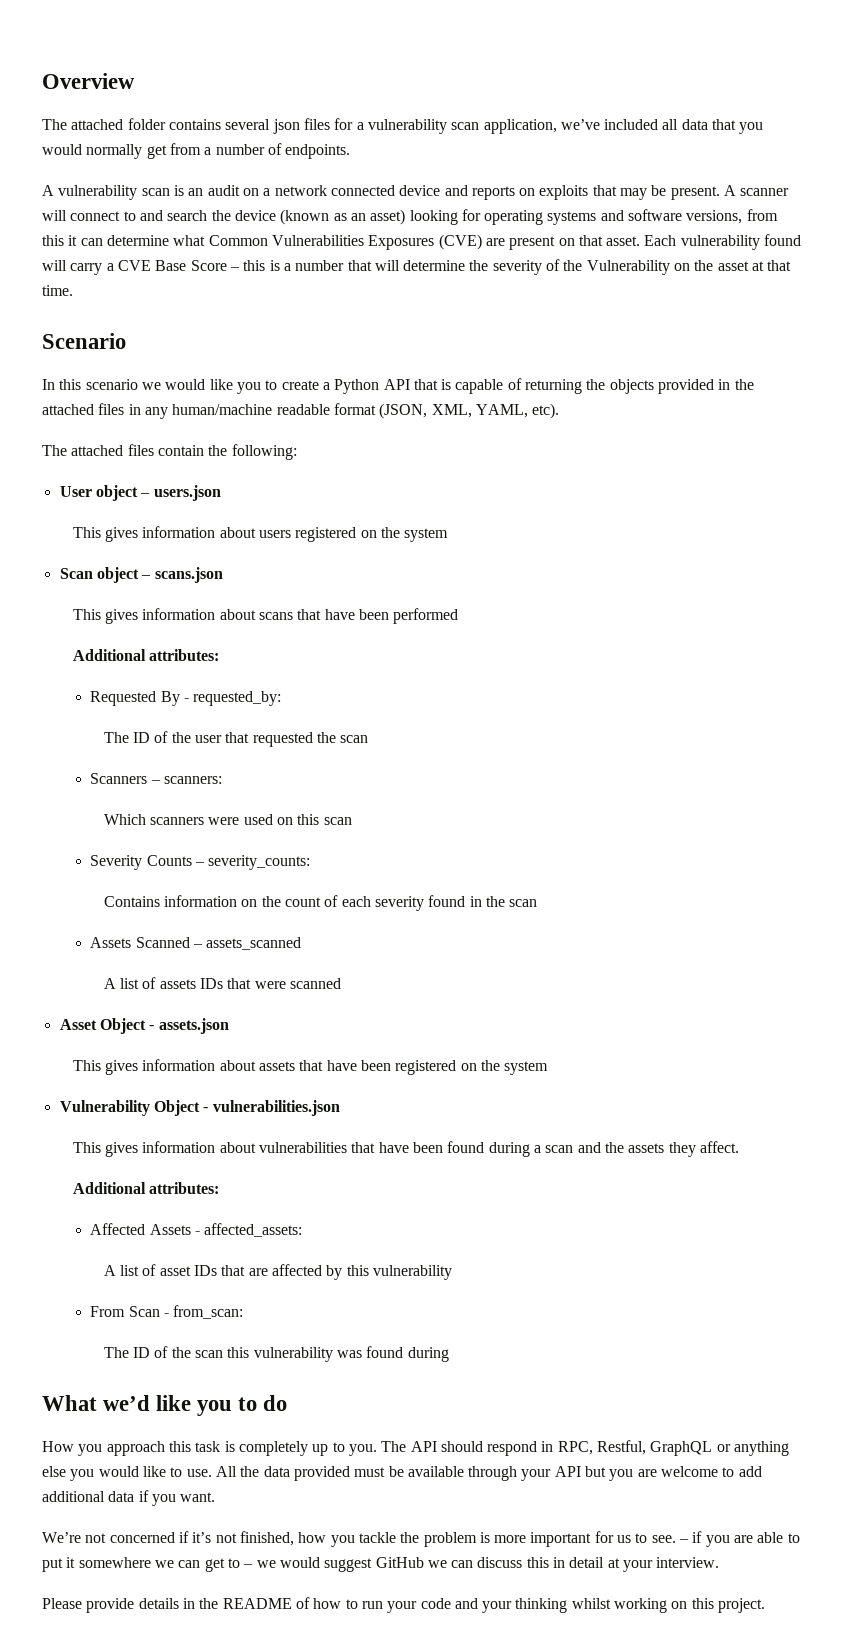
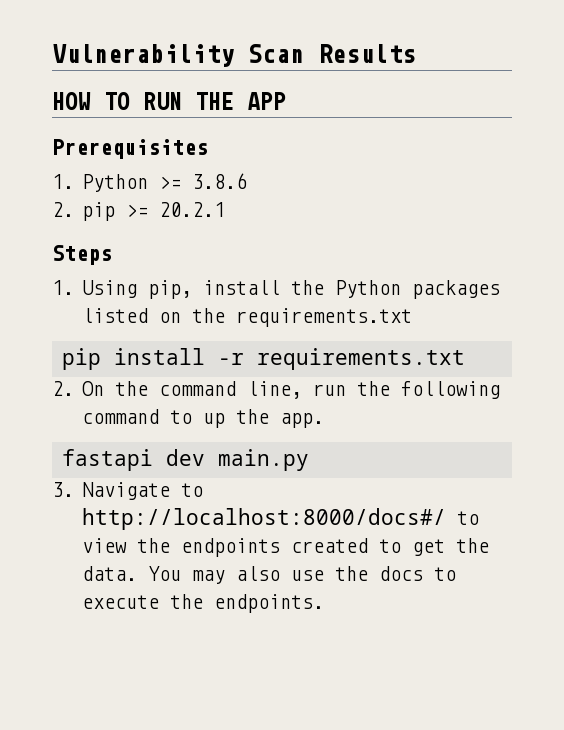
- Overview
- The attached folder contains several json files for a vulnerability scan application, we’ve included all data that you would normally get from a number of endpoints.
- A vulnerability scan is an audit on a network connected device and reports on exploits that may be present. A scanner will connect to and search the device (known as an asset) looking for operating systems and software versions, from this it can determine what Common Vulnerabilities Exposures (CVE) are present on that asset. Each vulnerability found will carry a CVE Base Score – this is a number that will determine the severity of the Vulnerability on the asset at that time.
- Scenario
- In this scenario we would like you to create a Python API that is capable of returning the objects provided in the attached files in any human/machine readable format (JSON, XML, YAML, etc).
- The attached files contain the following:
- User object – users.json
- This gives information about users registered on the system
- Scan object – scans.json
- This gives information about scans that have been performed
- Additional attributes:
- Requested By - requested_by:
- The ID of the user that requested the scan
- Scanners – scanners:
- Which scanners were used on this scan
- Severity Counts – severity_counts:
- Contains information on the count of each severity found in the scan
- Assets Scanned – assets_scanned
- A list of assets IDs that were scanned
- Asset Object - assets.json
- This gives information about assets that have been registered on the system
- Vulnerability Object - vulnerabilities.json
- This gives information about vulnerabilities that have been found during a scan and the assets they affect.
- Additional attributes:
- Affected Assets - affected_assets:
- A list of asset IDs that are affected by this vulnerability
- From Scan - from_scan:
- The ID of the scan this vulnerability was found during
- What we’d like you to do
- How you approach this task is completely up to you. The API should respond in RPC, Restful, GraphQL or anything else you would like to use. All the data provided must be available through your API but you are welcome to add additional data if you want.
- We’re not concerned if it’s not finished, how you tackle the problem is more important for us to see. – if you are able to put it somewhere we can get to – we would suggest GitHub we can discuss this in detail at your interview.
- Please provide details in the README of how to run your code and your thinking whilst working on this project.
+ Vulnerability Scan Results
+ HOW TO RUN THE APP
+ Prerequisites
+ 1. Python >= 3.8.6
+ 2. pip >= 20.2.1
+ Steps
+ 1. Using pip, install the Python packages listed on the requirements.txt
+ pip install -r requirements.txt
+ 2. On the command line, run the following command to up the app.
+ fastapi dev main.py
+ 3. Navigate to http://localhost:8000/docs#/ to view the endpoints created to get the data. You may also use the docs to execute the endpoints.

